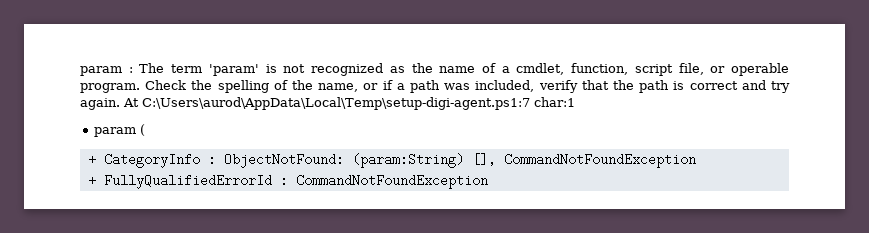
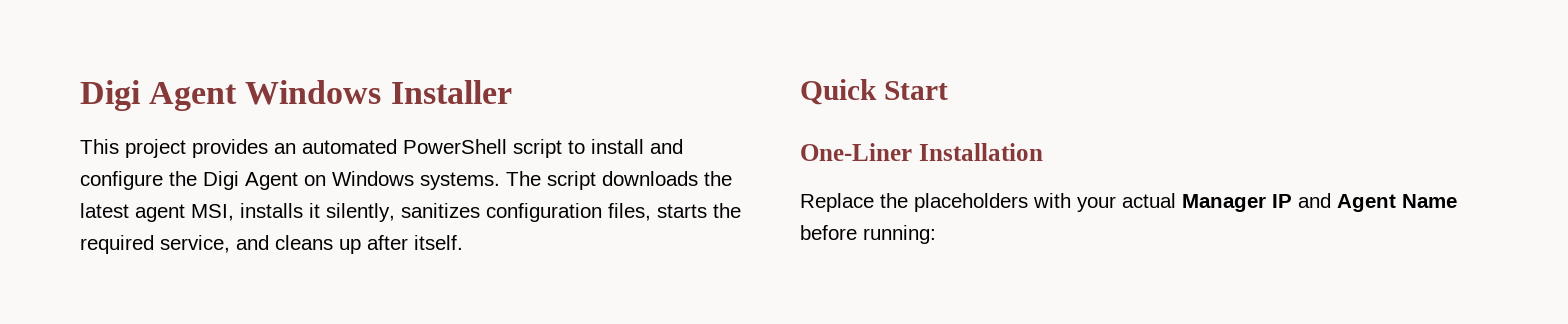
- param : The term 'param' is not recognized as the name of a cmdlet, function, script file, or operable program. Check the spelling of the name, or if a path was included, verify that the path is correct and try again. At C:\Users\aurod\AppData\Local\Temp\setup-digi-agent.ps1:7 char:1
- param (
- + CategoryInfo : ObjectNotFound: (param:String) [], CommandNotFoundException
- + FullyQualifiedErrorId : CommandNotFoundException
+ Digi Agent Windows Installer
+ This project provides an automated PowerShell script to install and configure the Digi Agent on Windows systems. The script downloads the latest agent MSI, installs it silently, sanitizes configuration files, starts the required service, and cleans up after itself.
+ Quick Start
+ One-Liner Installation
+ Replace the placeholders with your actual Manager IP and Agent Name before running:

